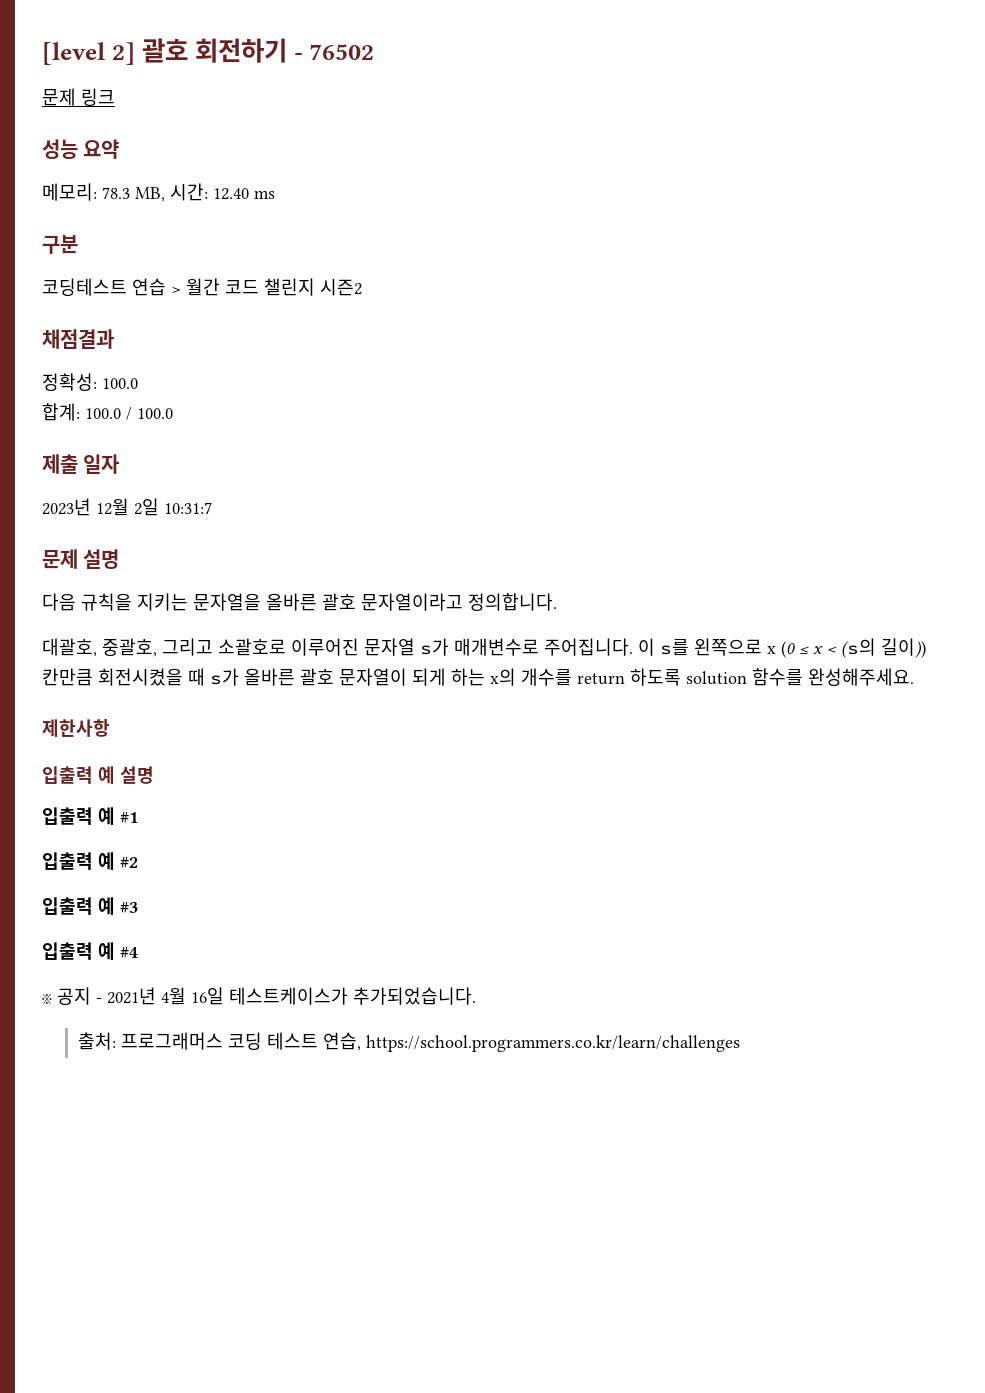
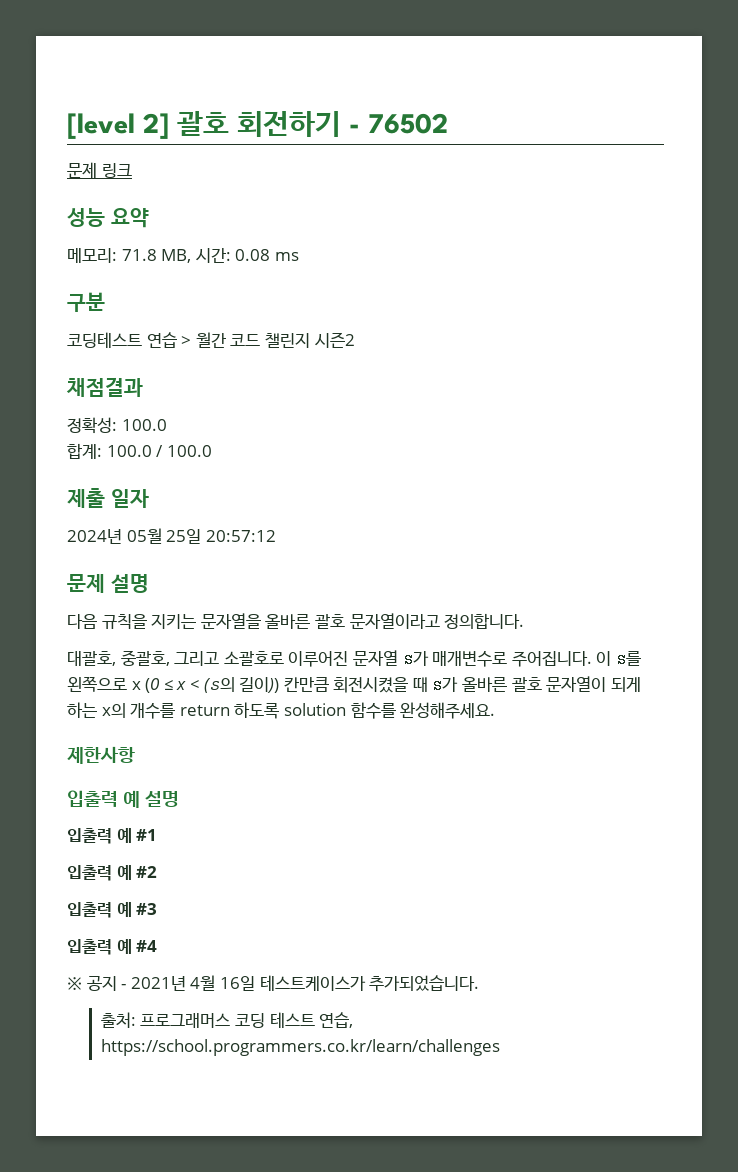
- 메모리: 78.3 MB, 시간: 12.40 ms
+ 메모리: 71.8 MB, 시간: 0.08 ms
- 2023년 12월 2일 10:31:7
+ 2024년 05월 25일 20:57:12

